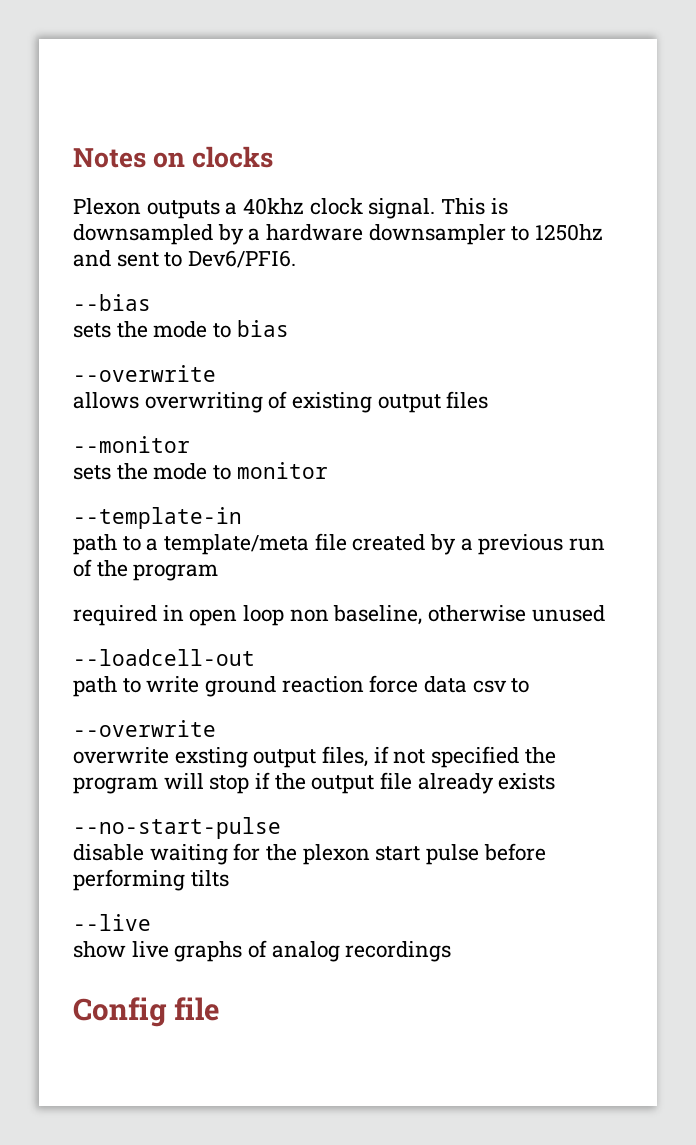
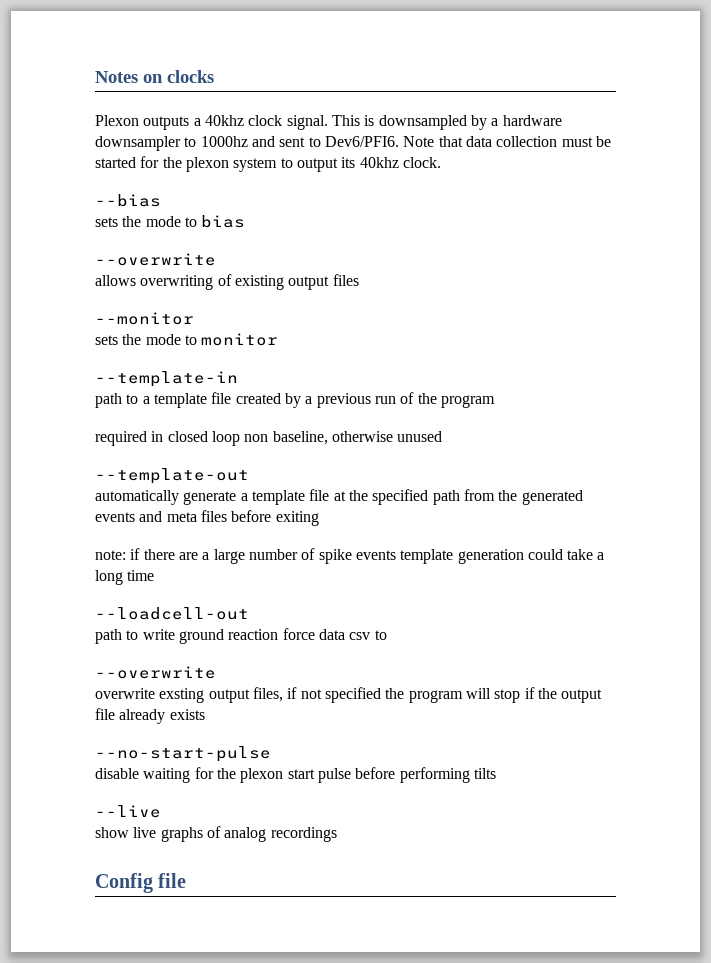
- This is downsampled by a hardware downsampler to 1250hz and sent to Dev6/PFI6.
+ This is downsampled by a hardware downsampler to 1000hz and sent to Dev6/PFI6. Note that data collection must be started for the plexon system to output its 40khz clock.
- path to a template/meta file created by a previous run of the program
+ path to a template file created by a previous run of the program
- required in open loop non baseline, otherwise unused
+ required in closed loop non baseline, otherwise unused
+ --template-out
+ automatically generate a template file at the specified path from the generated events and meta files before exiting
+ note: if there are a large number of spike events template generation could take a long time

